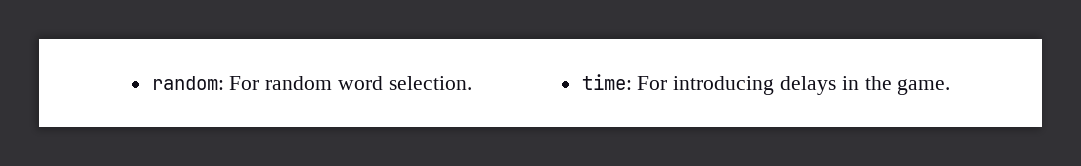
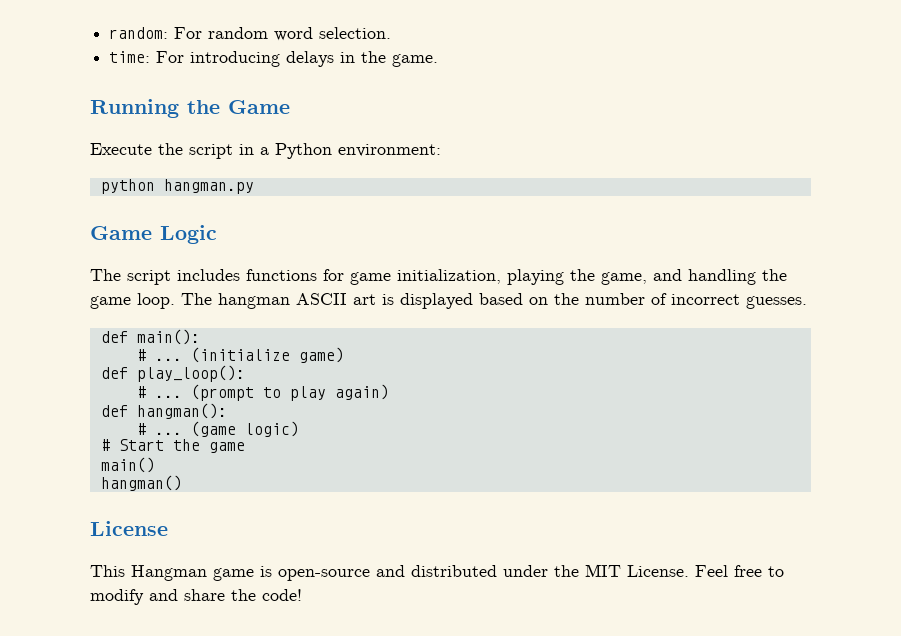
+ Running the Game
+ Execute the script in a Python environment:
+ python hangman.py
+ Game Logic
+ The script includes functions for game initialization, playing the game, and handling the game loop. The hangman ASCII art is displayed based on the number of incorrect guesses.
+ def main():
+ # ... (initialize game)
+ def play_loop():
+ # ... (prompt to play again)
+ def hangman():
+ # ... (game logic)
+ # Start the game
+ main()
+ hangman()
+ License
+ This Hangman game is open-source and distributed under the MIT License. Feel free to modify and share the code!

